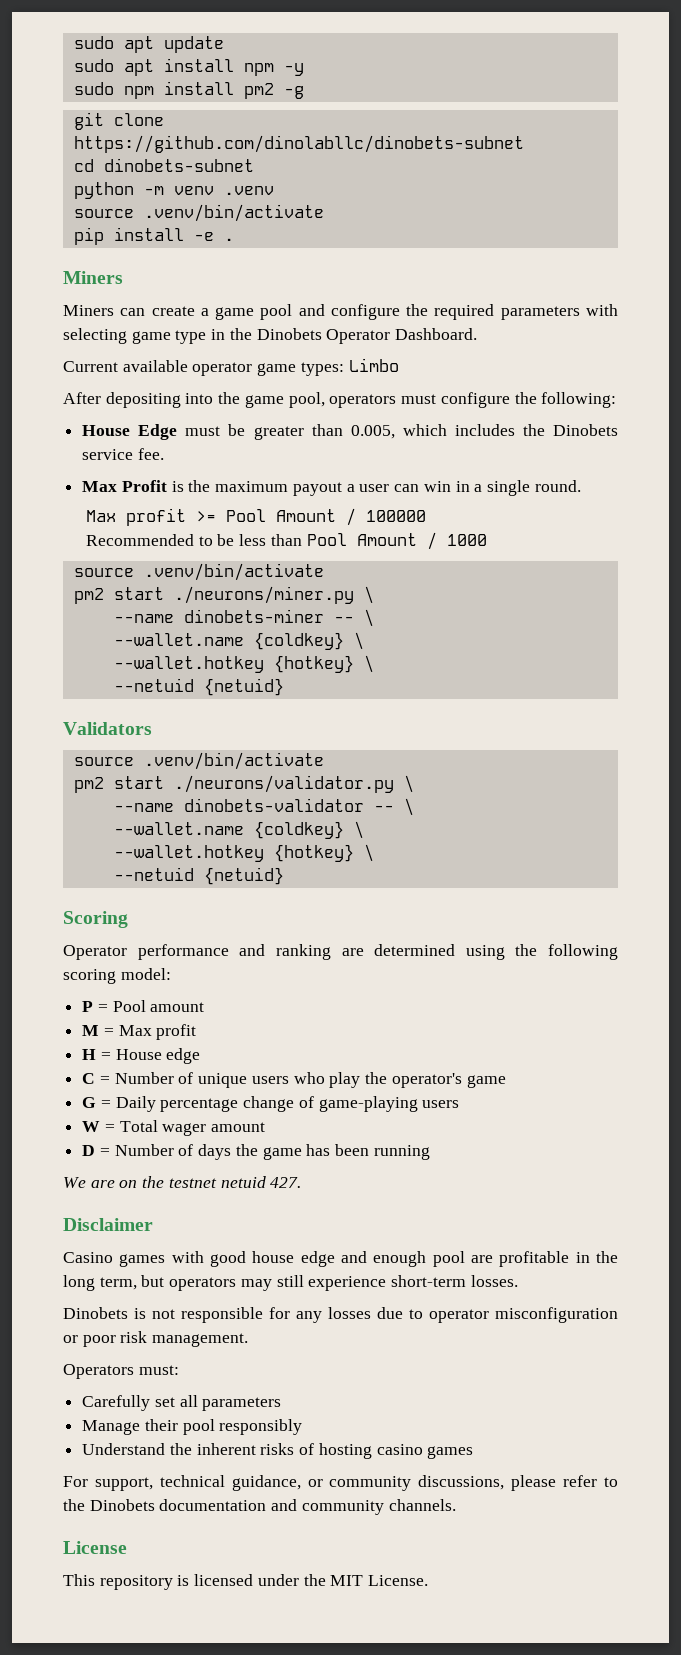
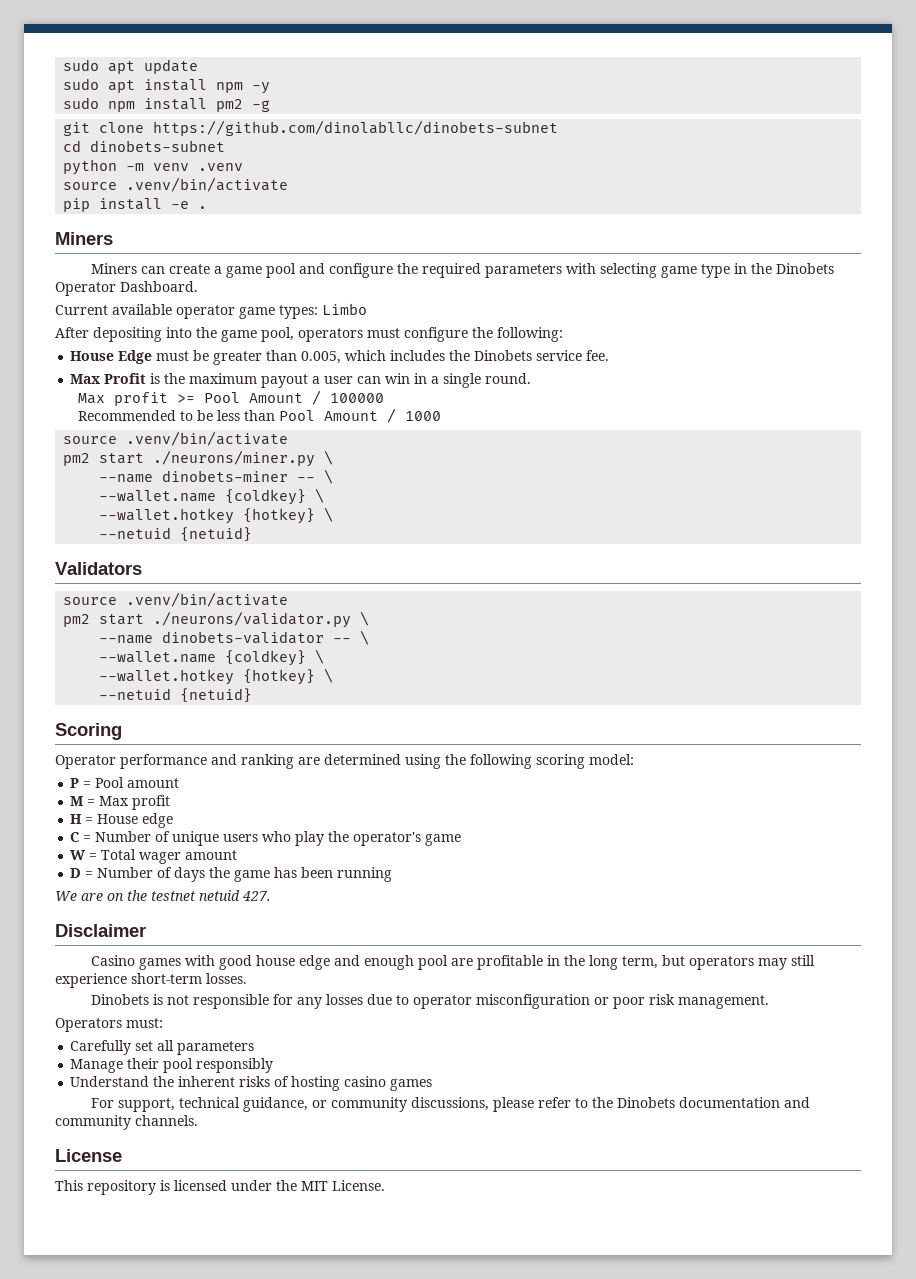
- G = Daily percentage change of game-playing users

